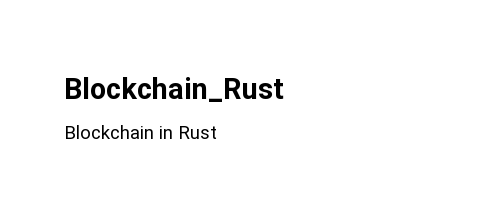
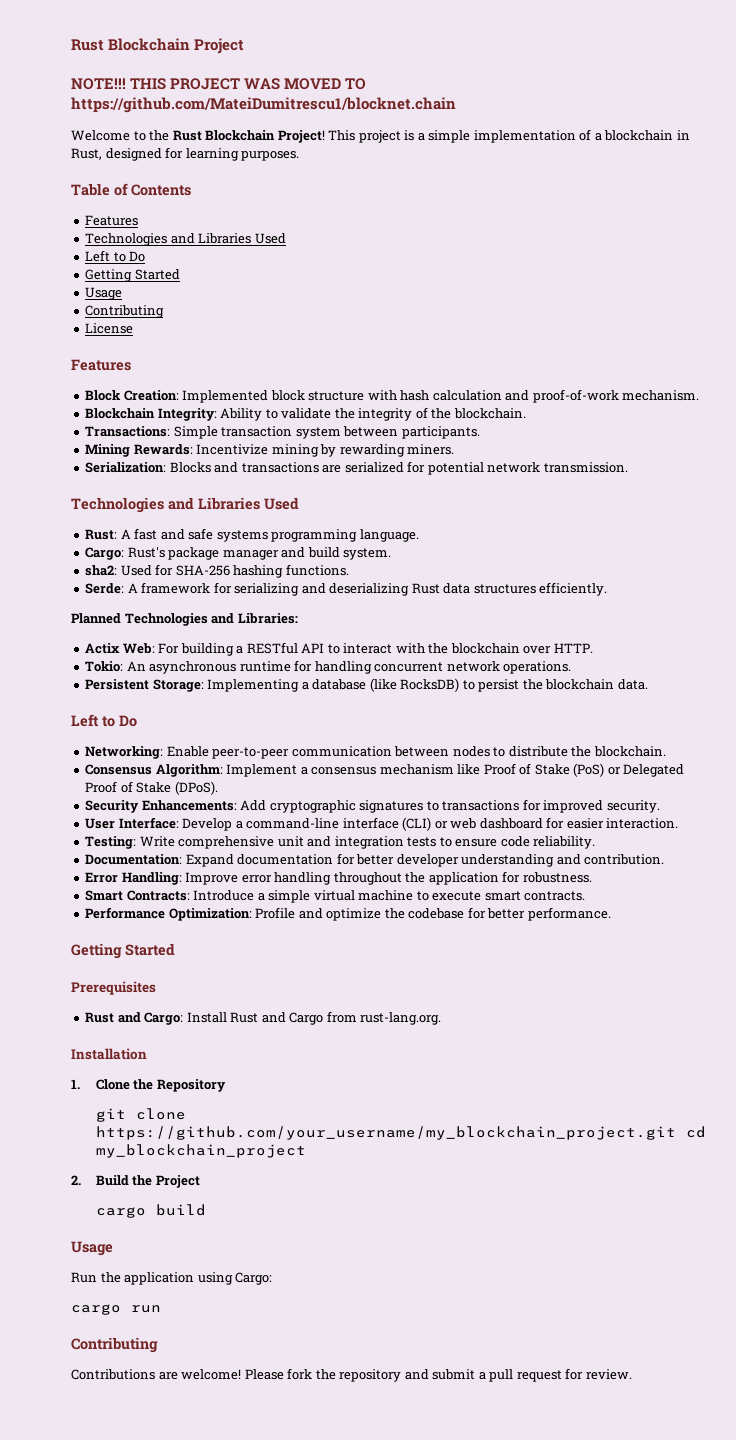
- Blockchain_Rust
- Blockchain in Rust
+ Rust Blockchain Project
+ NOTE!!! THIS PROJECT WAS MOVED TO https://github.com/MateiDumitrescu1/blocknet.chain
+ Welcome to the Rust Blockchain Project! This project is a simple implementation of a blockchain in Rust, designed for learning purposes.
+ Table of Contents
+ Features
+ Technologies and Libraries Used
+ Left to Do
+ Getting Started
+ Usage
+ Contributing
+ License
+ Features
+ Block Creation: Implemented block structure with hash calculation and proof-of-work mechanism.
+ Blockchain Integrity: Ability to validate the integrity of the blockchain.
+ Transactions: Simple transaction system between participants.
+ Mining Rewards: Incentivize mining by rewarding miners.
+ Serialization: Blocks and transactions are serialized for potential network transmission.
+ Technologies and Libraries Used
+ Rust: A fast and safe systems programming language.
+ Cargo: Rust's package manager and build system.
+ sha2: Used for SHA-256 hashing functions.
+ Serde: A framework for serializing and deserializing Rust data structures efficiently.
+ Planned Technologies and Libraries:
+ Actix Web: For building a RESTful API to interact with the blockchain over HTTP.
+ Tokio: An asynchronous runtime for handling concurrent network operations.
+ Persistent Storage: Implementing a database (like RocksDB) to persist the blockchain data.
+ Left to Do
+ Networking: Enable peer-to-peer communication between nodes to distribute the blockchain.
+ Consensus Algorithm: Implement a consensus mechanism like Proof of Stake (PoS) or Delegated Proof of Stake (DPoS).
+ Security Enhancements: Add cryptographic signatures to transactions for improved security.
+ User Interface: Develop a command-line interface (CLI) or web dashboard for easier interaction.
+ Testing: Write comprehensive unit and integration tests to ensure code reliability.
+ Documentation: Expand documentation for better developer understanding and contribution.
+ Error Handling: Improve error handling throughout the application for robustness.
+ Smart Contracts: Introduce a simple virtual machine to execute smart contracts.
+ Performance Optimization: Profile and optimize the codebase for better performance.
+ Getting Started
+ Prerequisites
+ Rust and Cargo: Install Rust and Cargo from rust-lang.org.
+ Installation
+ 1. Clone the Repository
+ git clone https://github.com/your_username/my_blockchain_project.git cd my_blockchain_project
+ 2. Build the Project
+ cargo build
+ Usage
+ Run the application using Cargo:
+ cargo run
+ Contributing
+ Contributions are welcome! Please fork the repository and submit a pull request for review.

